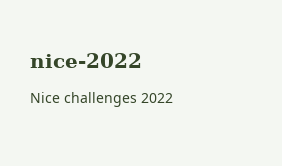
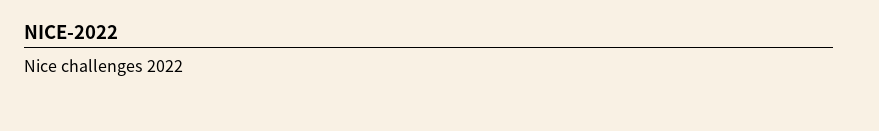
- nice-2022
+ NICE-2022

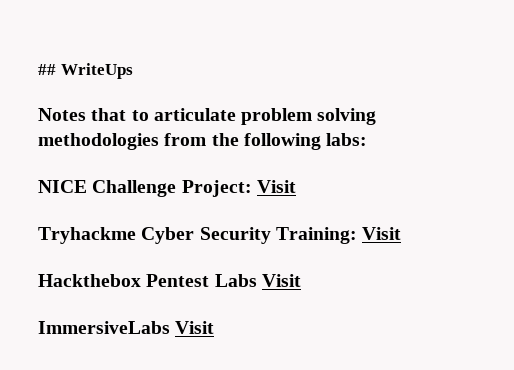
- NICE-2022
- Nice challenges 2022
+ ## WriteUps
+ Notes that to articulate problem solving methodologies from the following labs:
+ NICE Challenge Project: Visit
+ Tryhackme Cyber Security Training: Visit
+ Hackthebox Pentest Labs Visit
+ ImmersiveLabs Visit

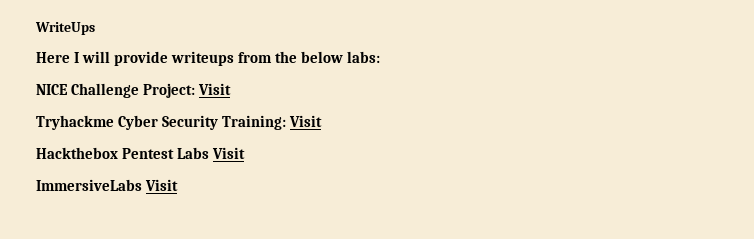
- ## WriteUps
+ WriteUps
- Notes that to articulate problem solving methodologies from the following labs:
+ Here I will provide writeups from the below labs:

